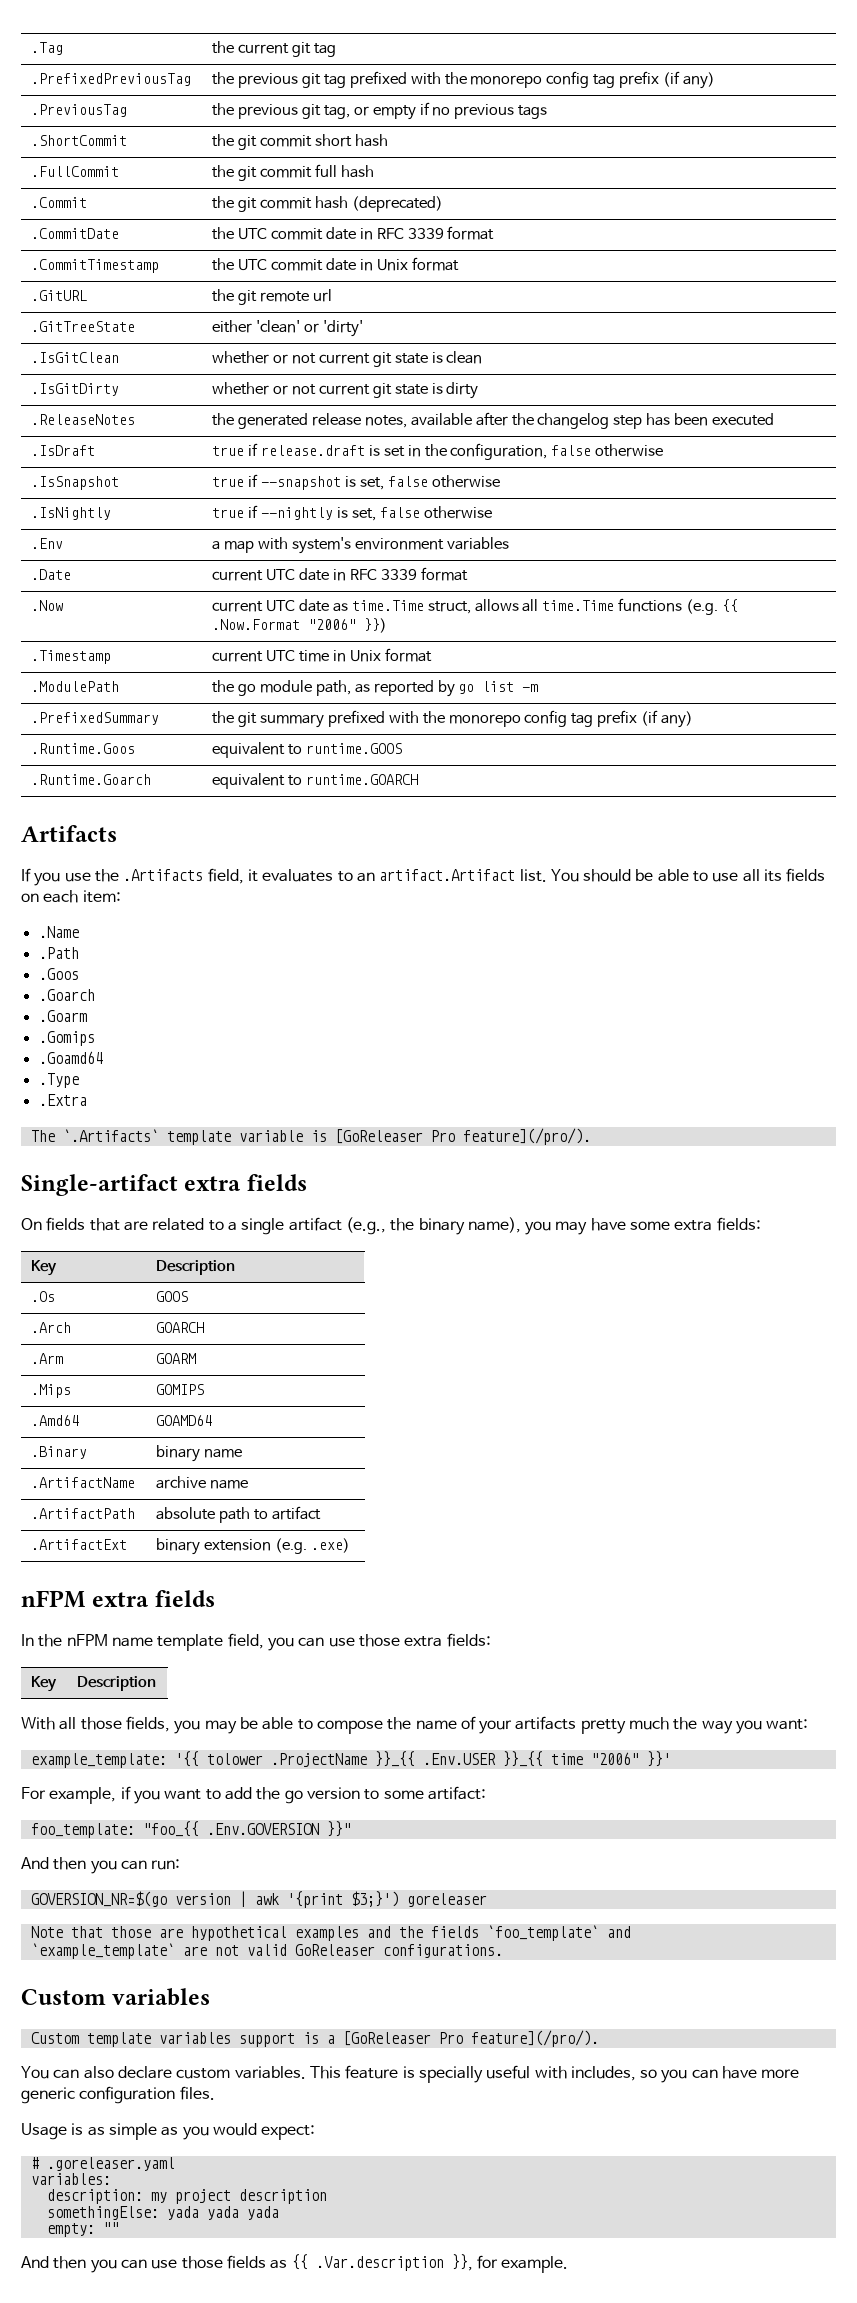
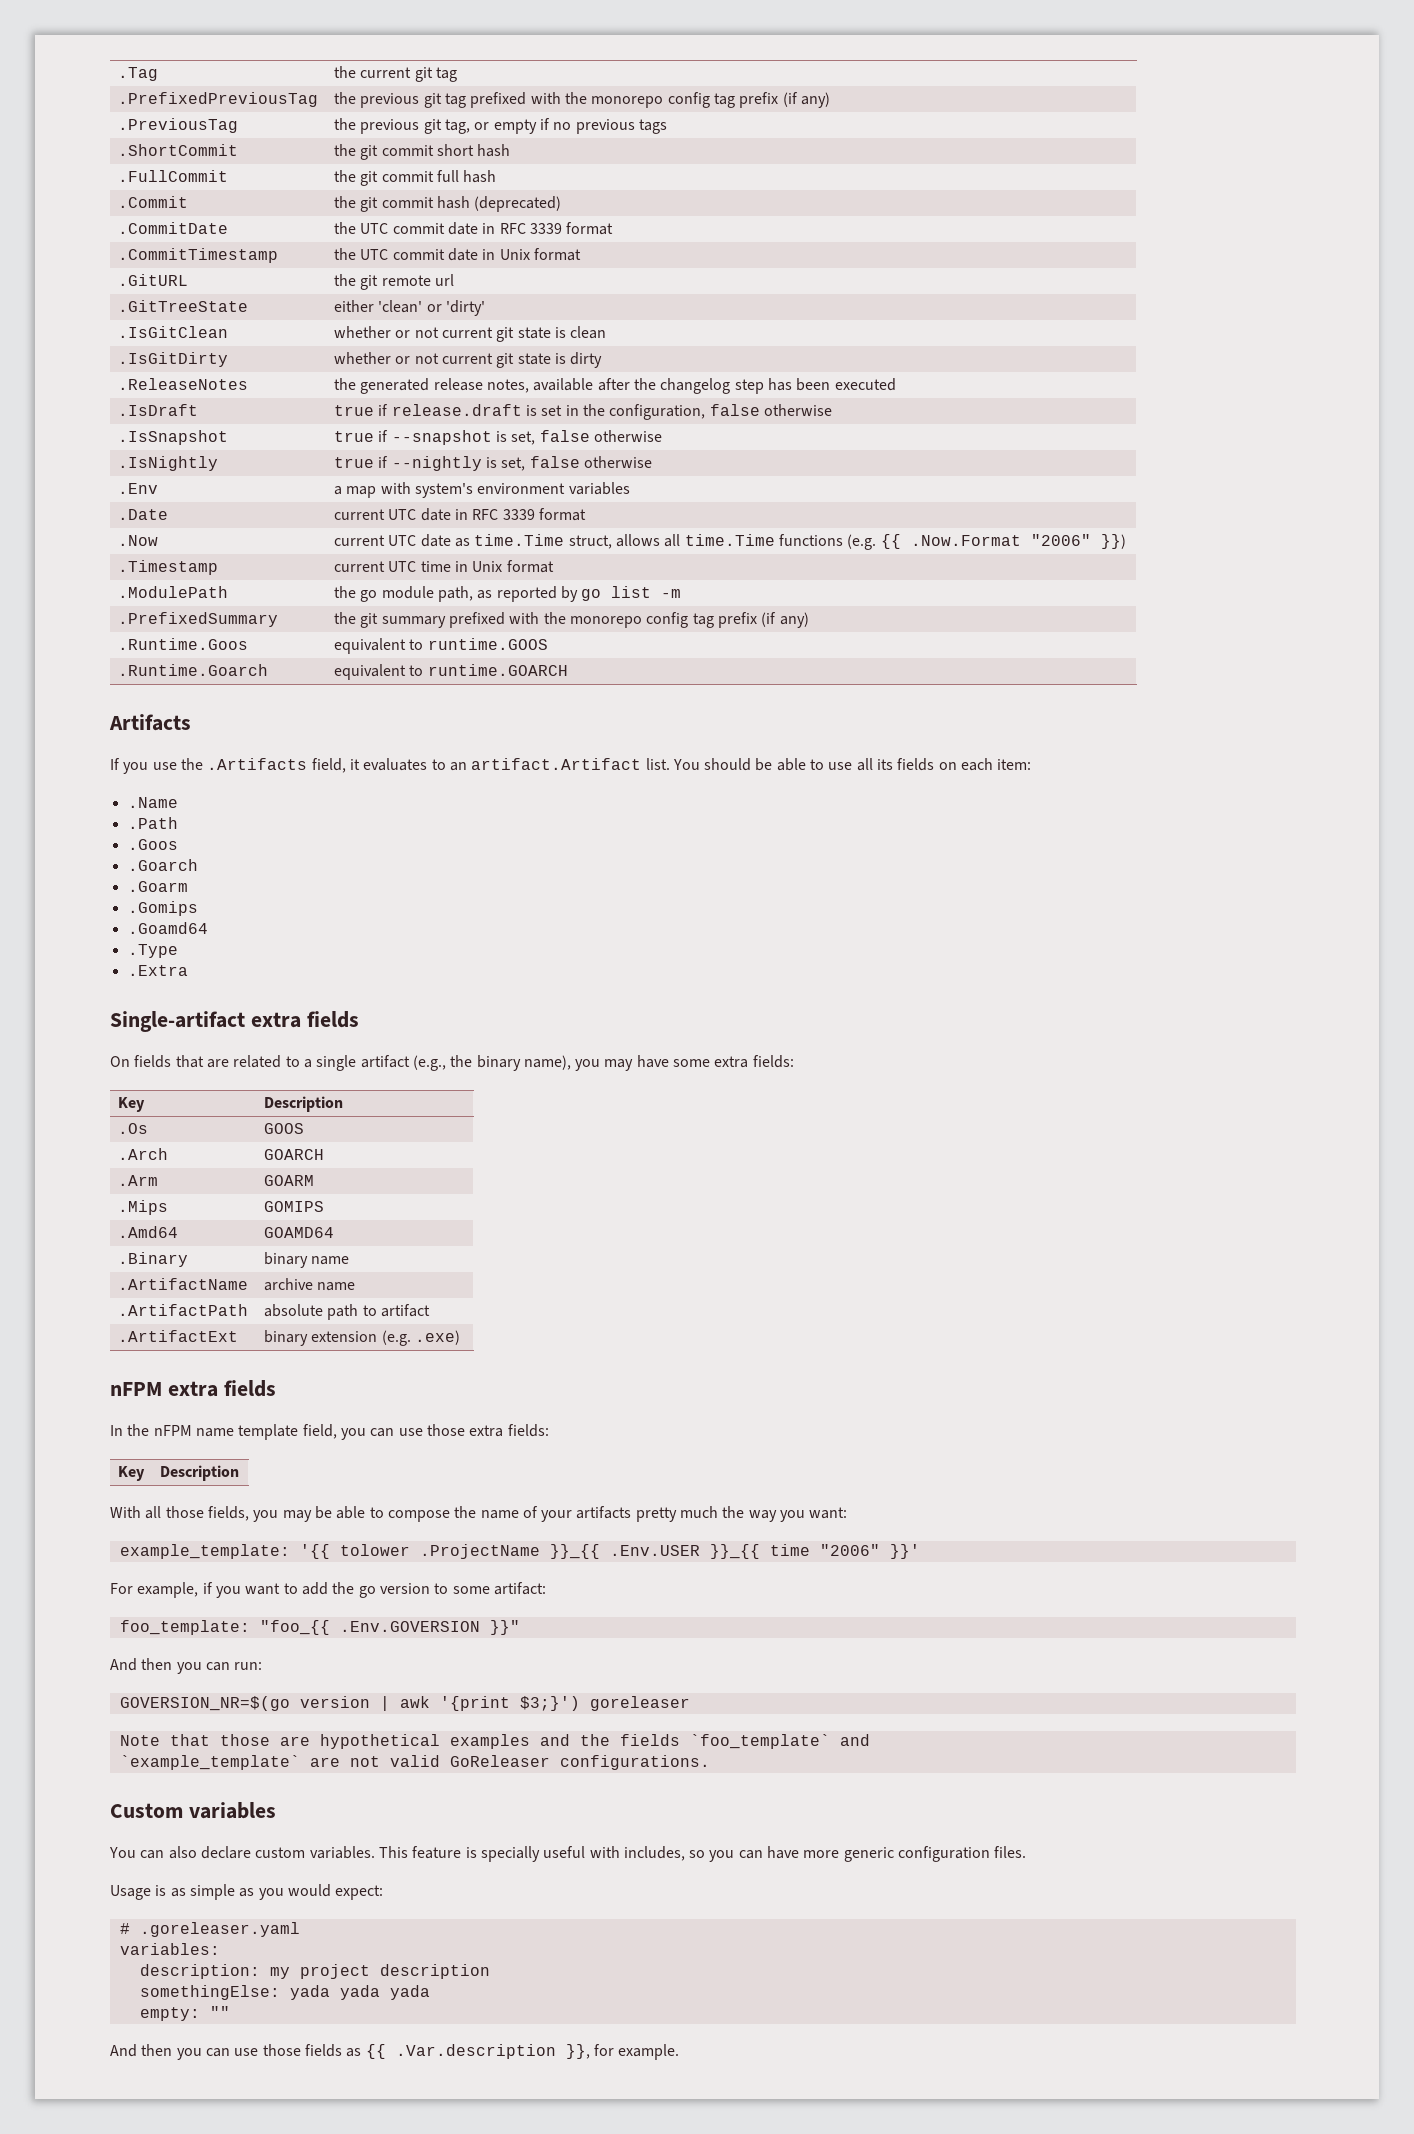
- The `.Artifacts` template variable is [GoReleaser Pro feature](/pro/).
- Custom template variables support is a [GoReleaser Pro feature](/pro/).

